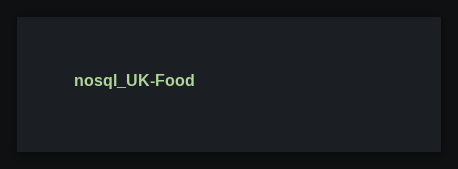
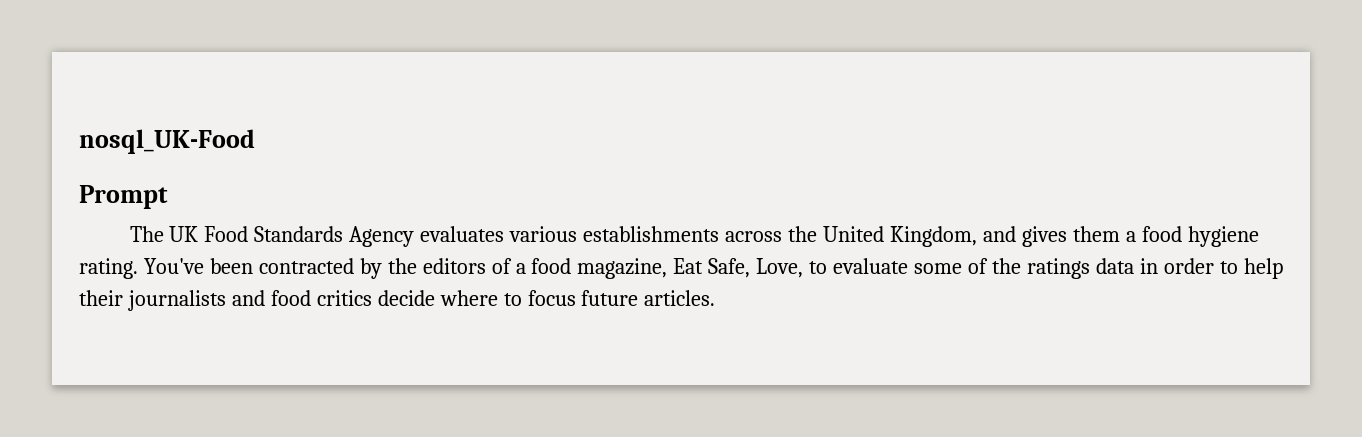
+ Prompt
+ The UK Food Standards Agency evaluates various establishments across the United Kingdom, and gives them a food hygiene rating. You've been contracted by the editors of a food magazine, Eat Safe, Love, to evaluate some of the ratings data in order to help their journalists and food critics decide where to focus future articles.

